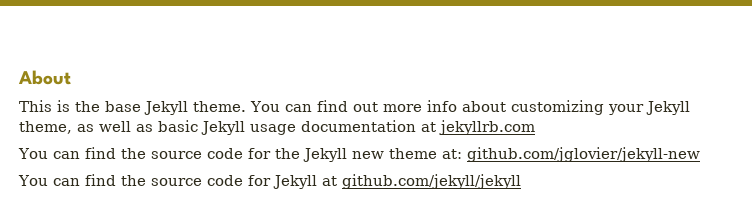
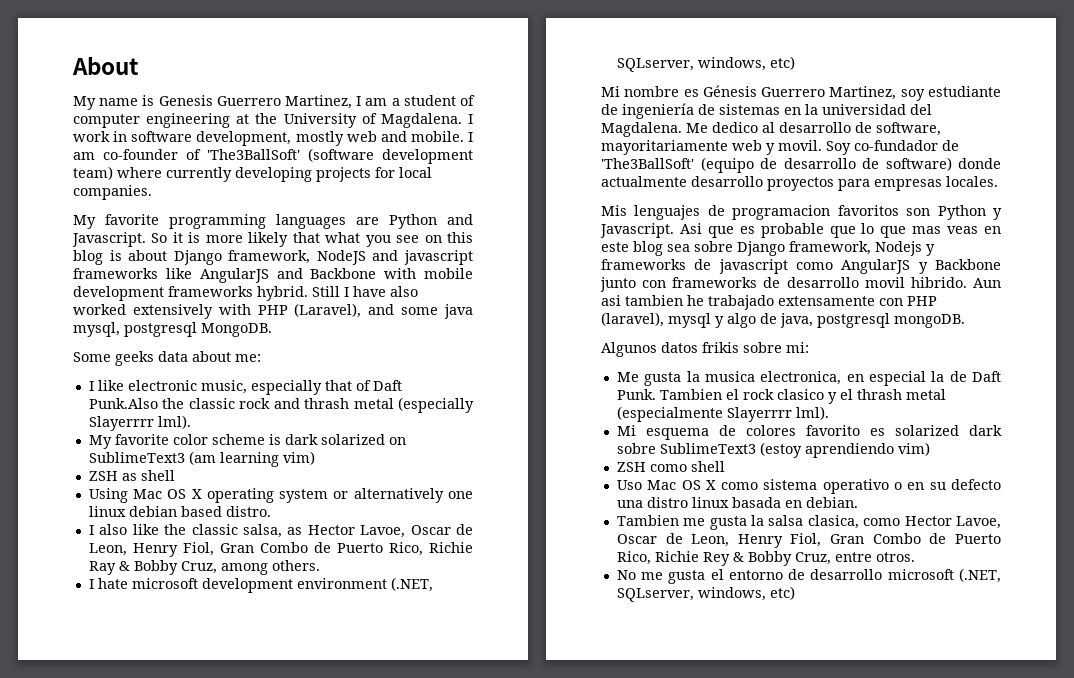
- This is the base Jekyll theme. You can find out more info about customizing your Jekyll theme, as well as basic Jekyll usage documentation at jekyllrb.com
- You can find the source code for the Jekyll new theme at: github.com/jglovier/jekyll-new
- You can find the source code for Jekyll at github.com/jekyll/jekyll
+ My name is Genesis Guerrero Martinez, I am a student of computer engineering at the University of Magdalena. I work in software development, mostly web and mobile. I am co-founder of 'The3BallSoft' (software development team) where currently developing projects for local companies.
+ My favorite programming languages are Python and Javascript. So it is more likely that what you see on this blog is about Django framework, NodeJS and javascript frameworks like AngularJS and Backbone with mobile development frameworks hybrid. Still I have also worked extensively with PHP (Laravel), and some java mysql, postgresql MongoDB.
+ Some geeks data about me:
+ I like electronic music, especially that of Daft Punk.Also the classic rock and thrash metal (especially Slayerrrr lml).
+ My favorite color scheme is dark solarized on SublimeText3 (am learning vim)
+ ZSH as shell
+ Using Mac OS X operating system or alternatively one linux debian based distro.
+ I also like the classic salsa, as Hector Lavoe, Oscar de Leon, Henry Fiol, Gran Combo de Puerto Rico, Richie Ray & Bobby Cruz, among others.
+ I hate microsoft development environment (.NET, SQLserver, windows, etc)
+ Mi nombre es Génesis Guerrero Martinez, soy estudiante de ingeniería de sistemas en la universidad del Magdalena. Me dedico al desarrollo de software, mayoritariamente web y movil. Soy co-fundador de 'The3BallSoft' (equipo de desarrollo de software) donde actualmente desarrollo proyectos para empresas locales.
+ Mis lenguajes de programacion favoritos son Python y Javascript. Asi que es probable que lo que mas veas en este blog sea sobre Django framework, Nodejs y frameworks de javascript como AngularJS y Backbone junto con frameworks de desarrollo movil hibrido. Aun asi tambien he trabajado extensamente con PHP (laravel), mysql y algo de java, postgresql mongoDB.
+ Algunos datos frikis sobre mi:
+ Me gusta la musica electronica, en especial la de Daft Punk. Tambien el rock clasico y el thrash metal (especialmente Slayerrrr lml).
+ Mi esquema de colores favorito es solarized dark sobre SublimeText3 (estoy aprendiendo vim)
+ ZSH como shell
+ Uso Mac OS X como sistema operativo o en su defecto una distro linux basada en debian.
+ Tambien me gusta la salsa clasica, como Hector Lavoe, Oscar de Leon, Henry Fiol, Gran Combo de Puerto Rico, Richie Rey & Bobby Cruz, entre otros.
+ No me gusta el entorno de desarrollo microsoft (.NET, SQLserver, windows, etc)

